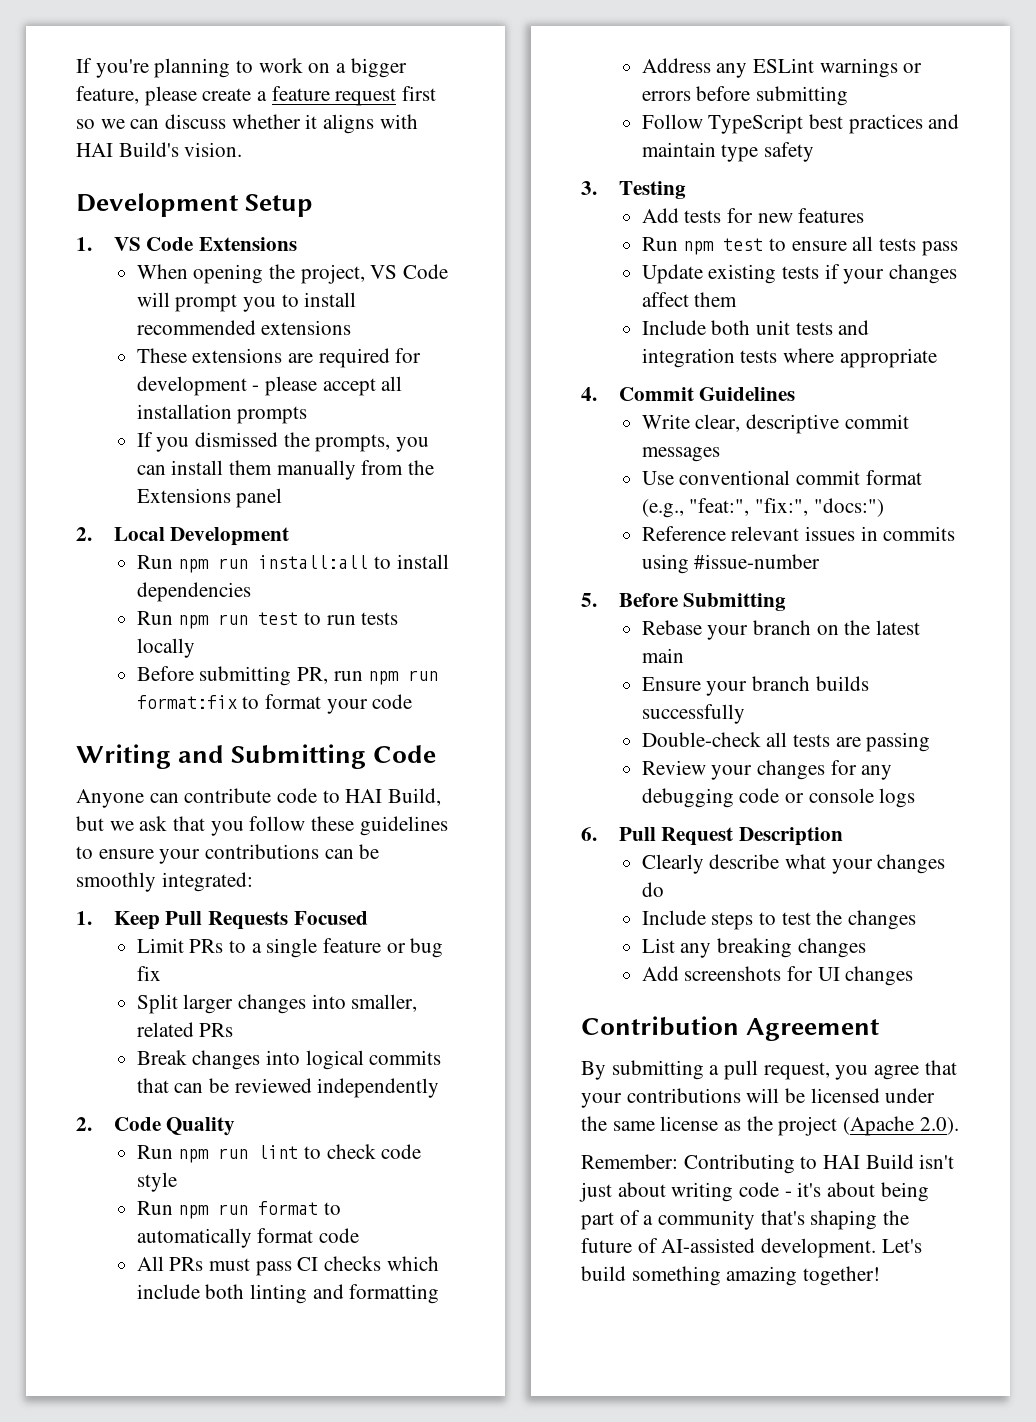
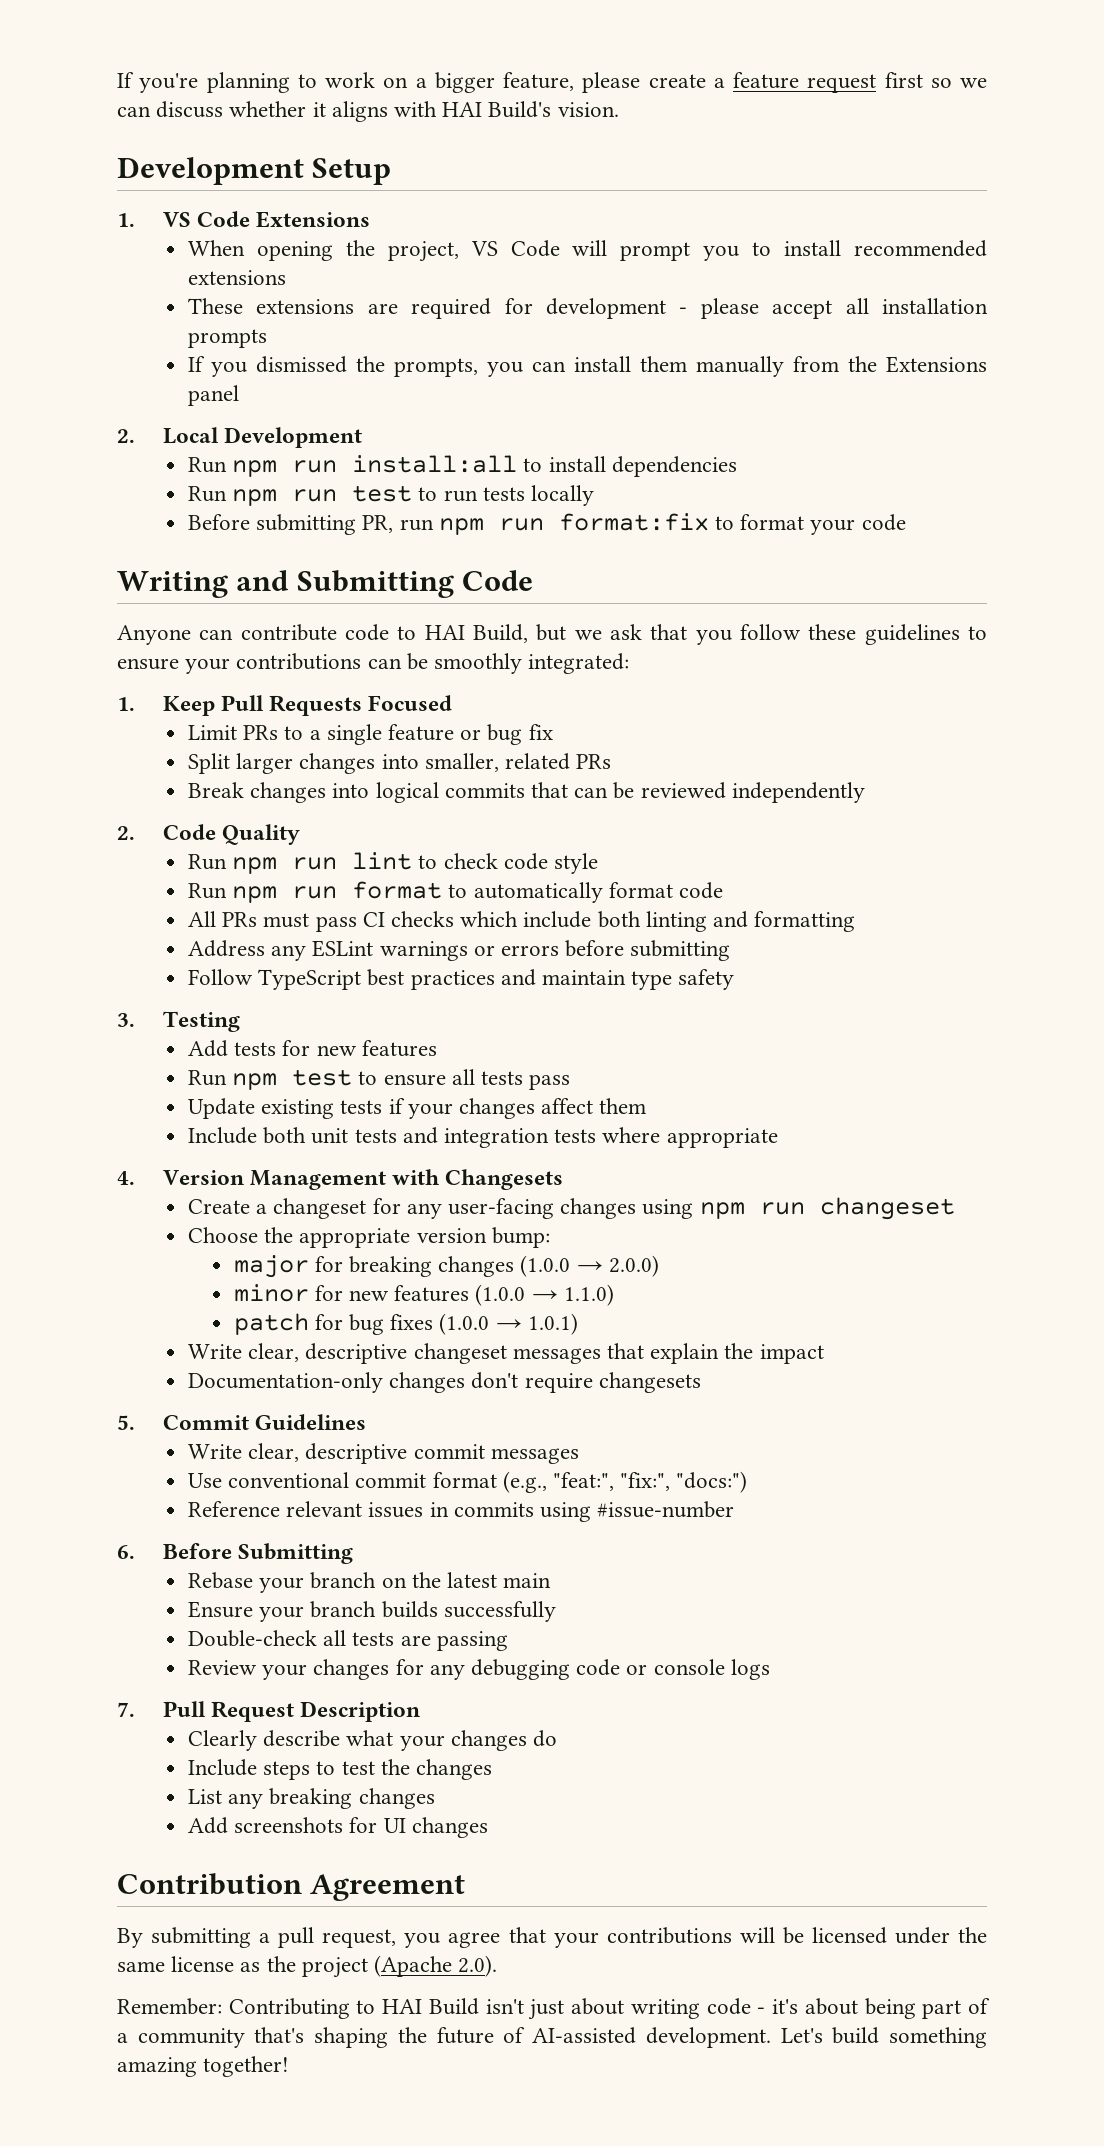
- 4. Commit Guidelines
+ 4. Version Management with Changesets
+ Create a changeset for any user-facing changes using npm run changeset
+ Choose the appropriate version bump:
+ major for breaking changes (1.0.0 → 2.0.0)
+ minor for new features (1.0.0 → 1.1.0)
+ patch for bug fixes (1.0.0 → 1.0.1)
+ Write clear, descriptive changeset messages that explain the impact
+ Documentation-only changes don't require changesets
+ 5. Commit Guidelines
- 5. Before Submitting
+ 6. Before Submitting
- 6. Pull Request Description
+ 7. Pull Request Description

